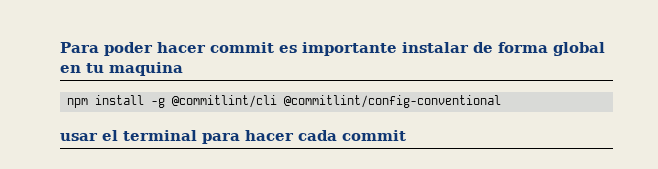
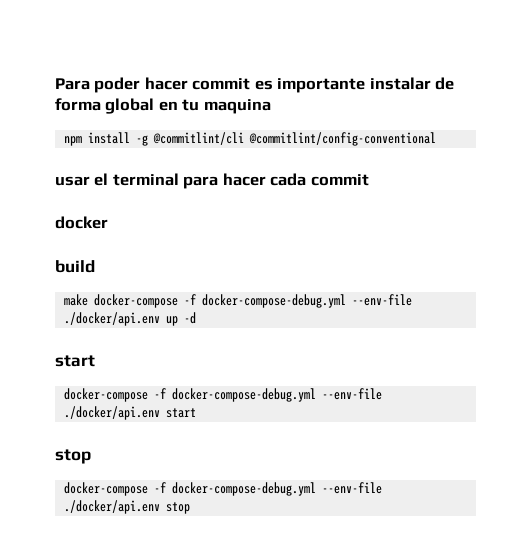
+ docker
+ build
+ make docker-compose -f docker-compose-debug.yml --env-file ./docker/api.env up -d
+ start
+ docker-compose -f docker-compose-debug.yml --env-file ./docker/api.env start
+ stop
+ docker-compose -f docker-compose-debug.yml --env-file ./docker/api.env stop

